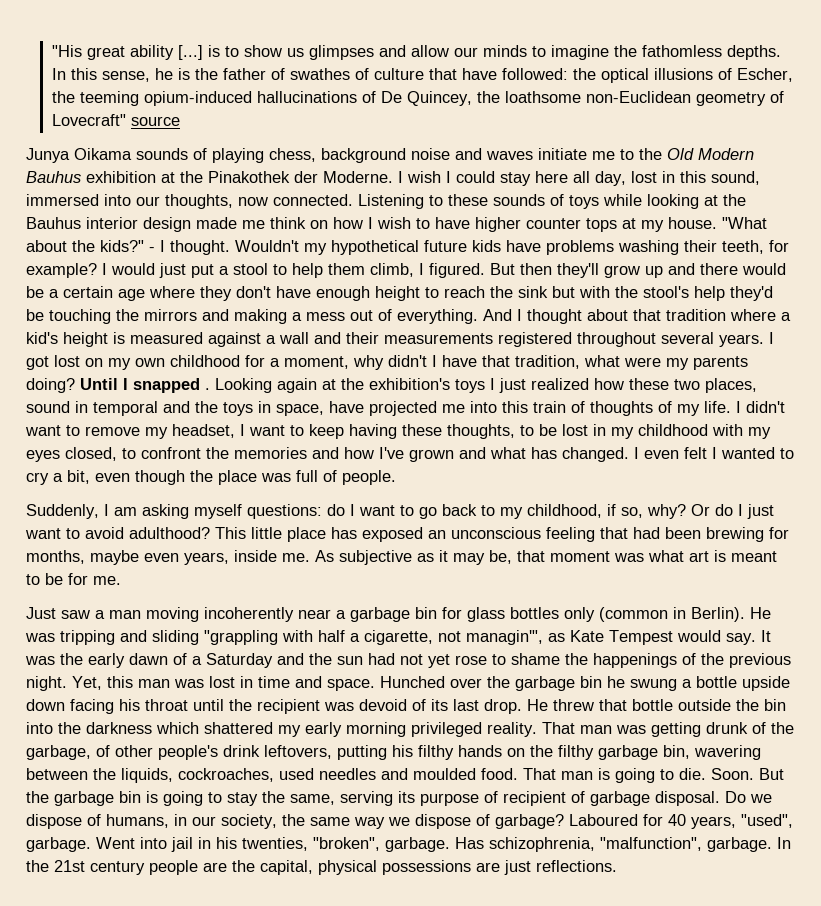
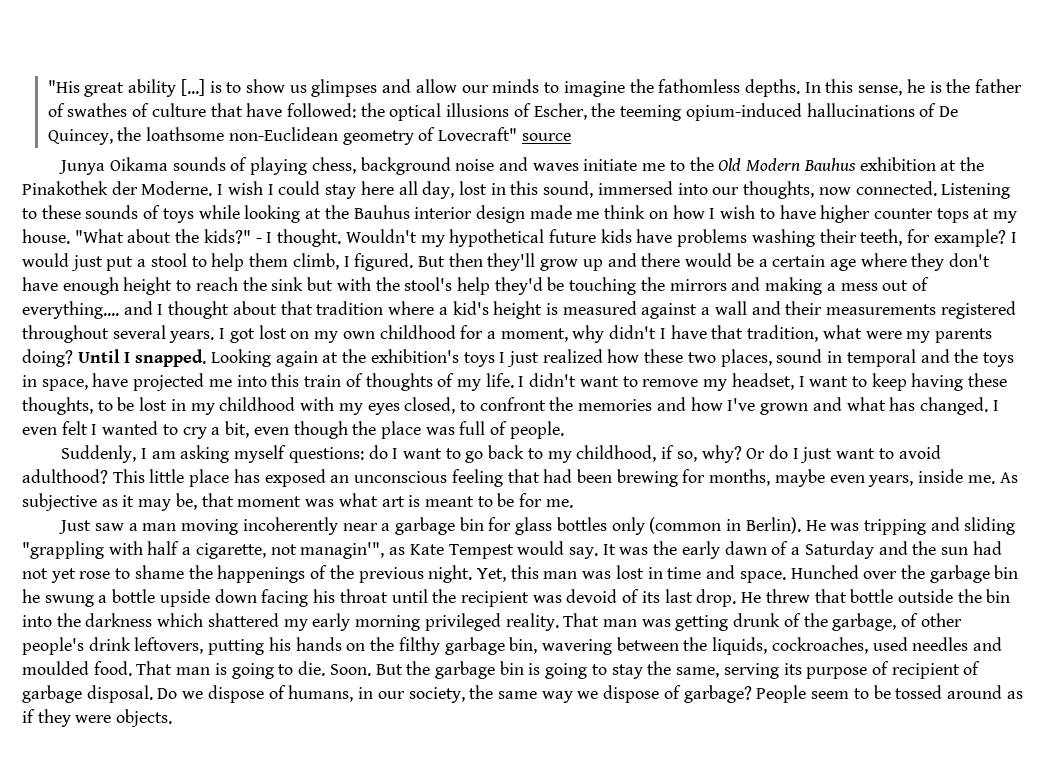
- But then they'll grow up and there would be a certain age where they don't have enough height to reach the sink but with the stool's help they'd be touching the mirrors and making a mess out of everything. And I thought about that tradition where a kid's height is measured against a wall and their measurements registered throughout several years.
+ But then they'll grow up and there would be a certain age where they don't have enough height to reach the sink but with the stool's help they'd be touching the mirrors and making a mess out of everything.... and I thought about that tradition where a kid's height is measured against a wall and their measurements registered throughout several years.
- Until I snapped .
+ Until I snapped.
- That man was getting drunk of the garbage, of other people's drink leftovers, putting his filthy hands on the filthy garbage bin, wavering between the liquids, cockroaches, used needles and moulded food.
+ That man was getting drunk of the garbage, of other people's drink leftovers, putting his hands on the filthy garbage bin, wavering between the liquids, cockroaches, used needles and moulded food.
- Laboured for 40 years, "used", garbage. Went into jail in his twenties, "broken", garbage. Has schizophrenia, "malfunction", garbage. In the 21st century people are the capital, physical possessions are just reflections.
+ People seem to be tossed around as if they were objects.

